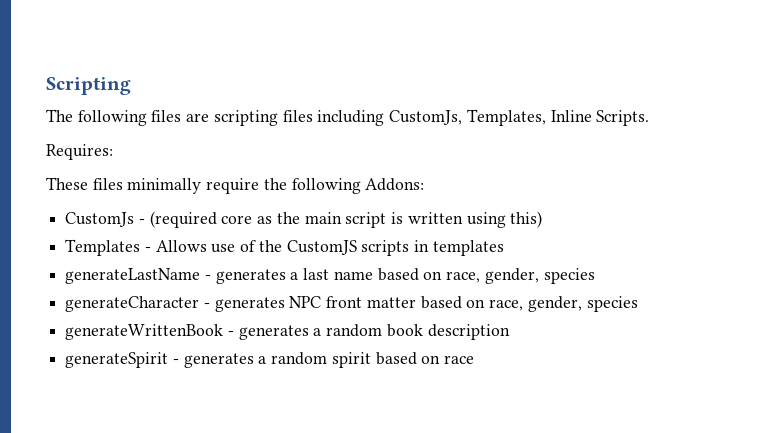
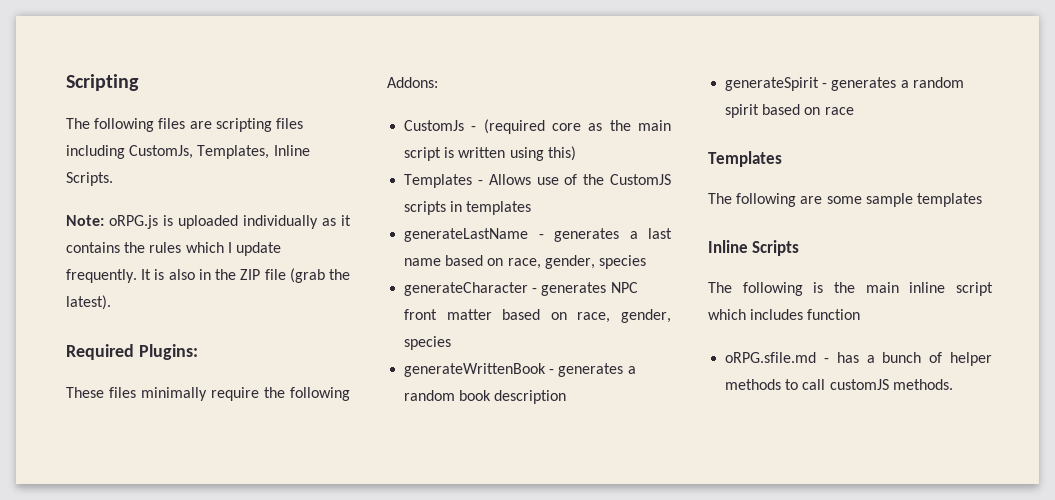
- Requires:
+ Note: oRPG.js is uploaded individually as it contains the rules which I update frequently. It is also in the ZIP file (grab the latest).
+ Required Plugins:
  generateSpirit - generates a random spirit based on race
+ Templates
+ The following are some sample templates
+ Inline Scripts
+ The following is the main inline script which includes function
+ oRPG.sfile.md - has a bunch of helper methods to call customJS methods.

